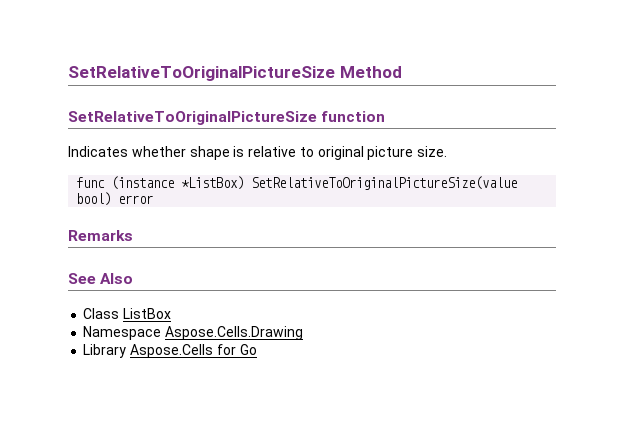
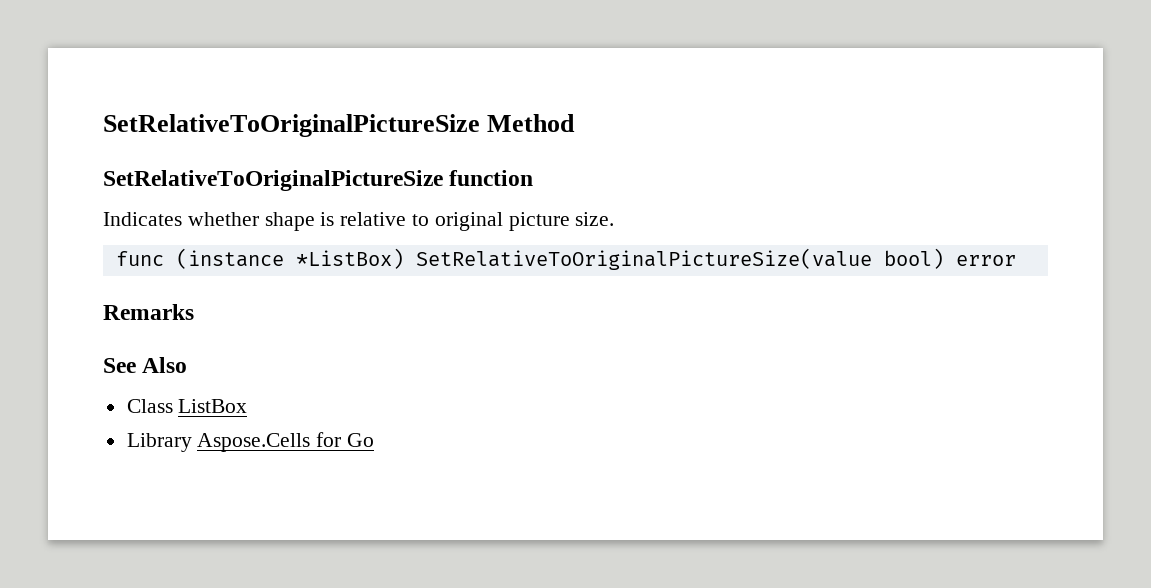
- Namespace Aspose.Cells.Drawing

